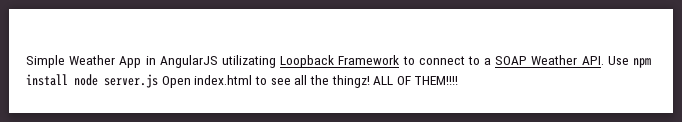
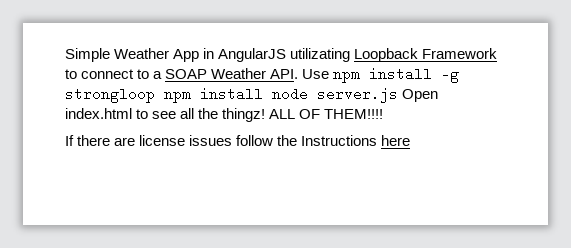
- Simple Weather App in AngularJS utilizating Loopback Framework to connect to a SOAP Weather API. Use npm install node server.js Open index.html to see all the thingz!
+ Simple Weather App in AngularJS utilizating Loopback Framework to connect to a SOAP Weather API. Use npm install -g strongloop npm install node server.js Open index.html to see all the thingz!
+ If there are license issues follow the Instructions here

